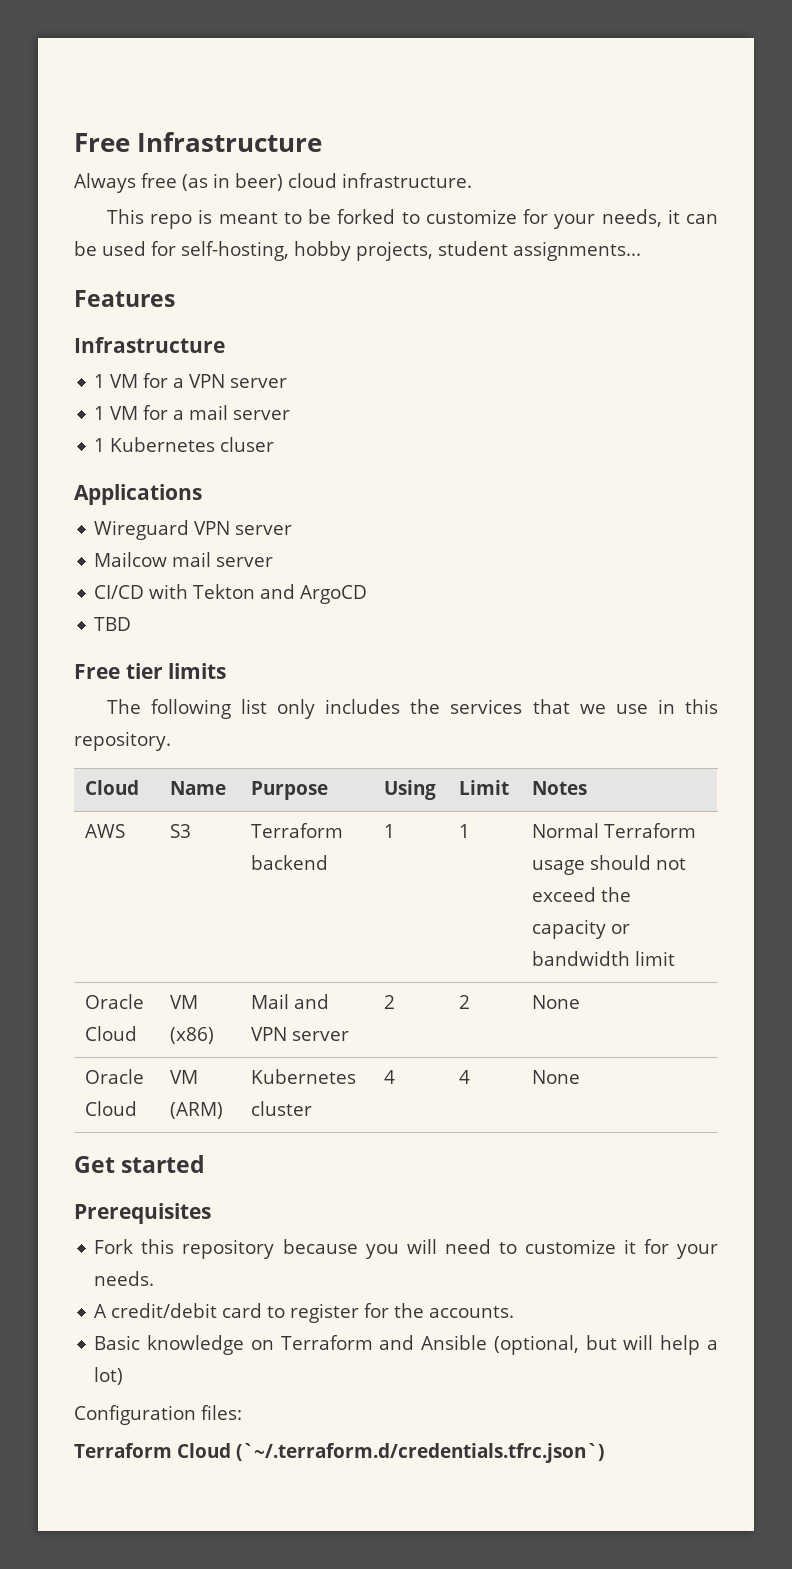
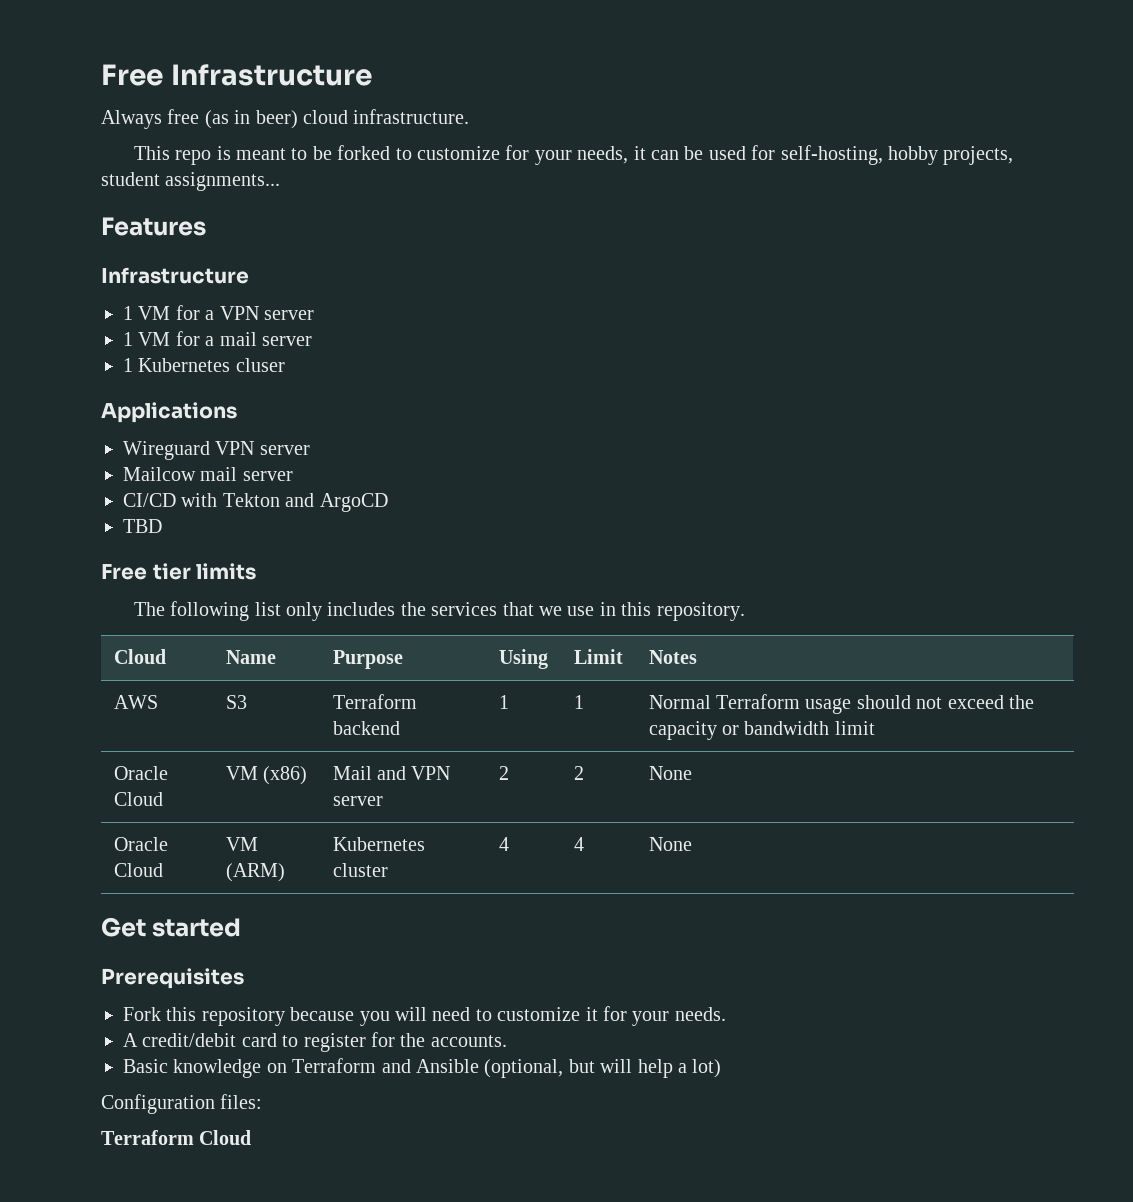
- Terraform Cloud (`~/.terraform.d/credentials.tfrc.json`)
+ Terraform Cloud

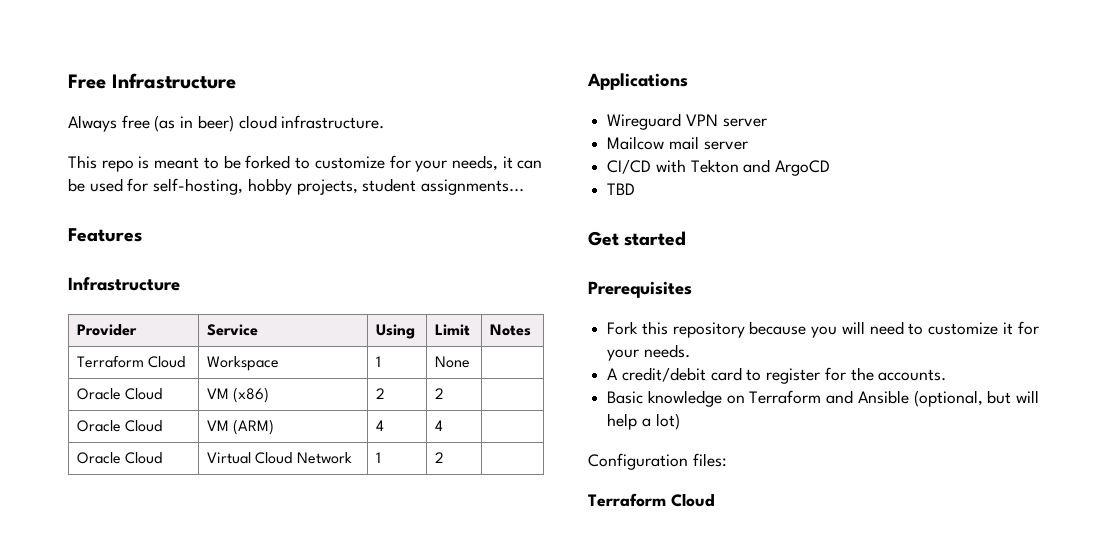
- 1 VM for a VPN server
- 1 VM for a mail server
- 1 Kubernetes cluser
+ Provider | Service | Using | Limit | Notes
+ Terraform Cloud | Workspace | 1 | None |
+ Oracle Cloud | VM (x86) | 2 | 2 |
+ Oracle Cloud | VM (ARM) | 4 | 4 |
+ Oracle Cloud | Virtual Cloud Network | 1 | 2 |
- Free tier limits
- The following list only includes the services that we use in this repository.
- Cloud | Name | Purpose | Using | Limit | Notes
- AWS | S3 | Terraform backend | 1 | 1 | Normal Terraform usage should not exceed the capacity or bandwidth limit
- Oracle Cloud | VM (x86) | Mail and VPN server | 2 | 2 | None
- Oracle Cloud | VM (ARM) | Kubernetes cluster | 4 | 4 | None

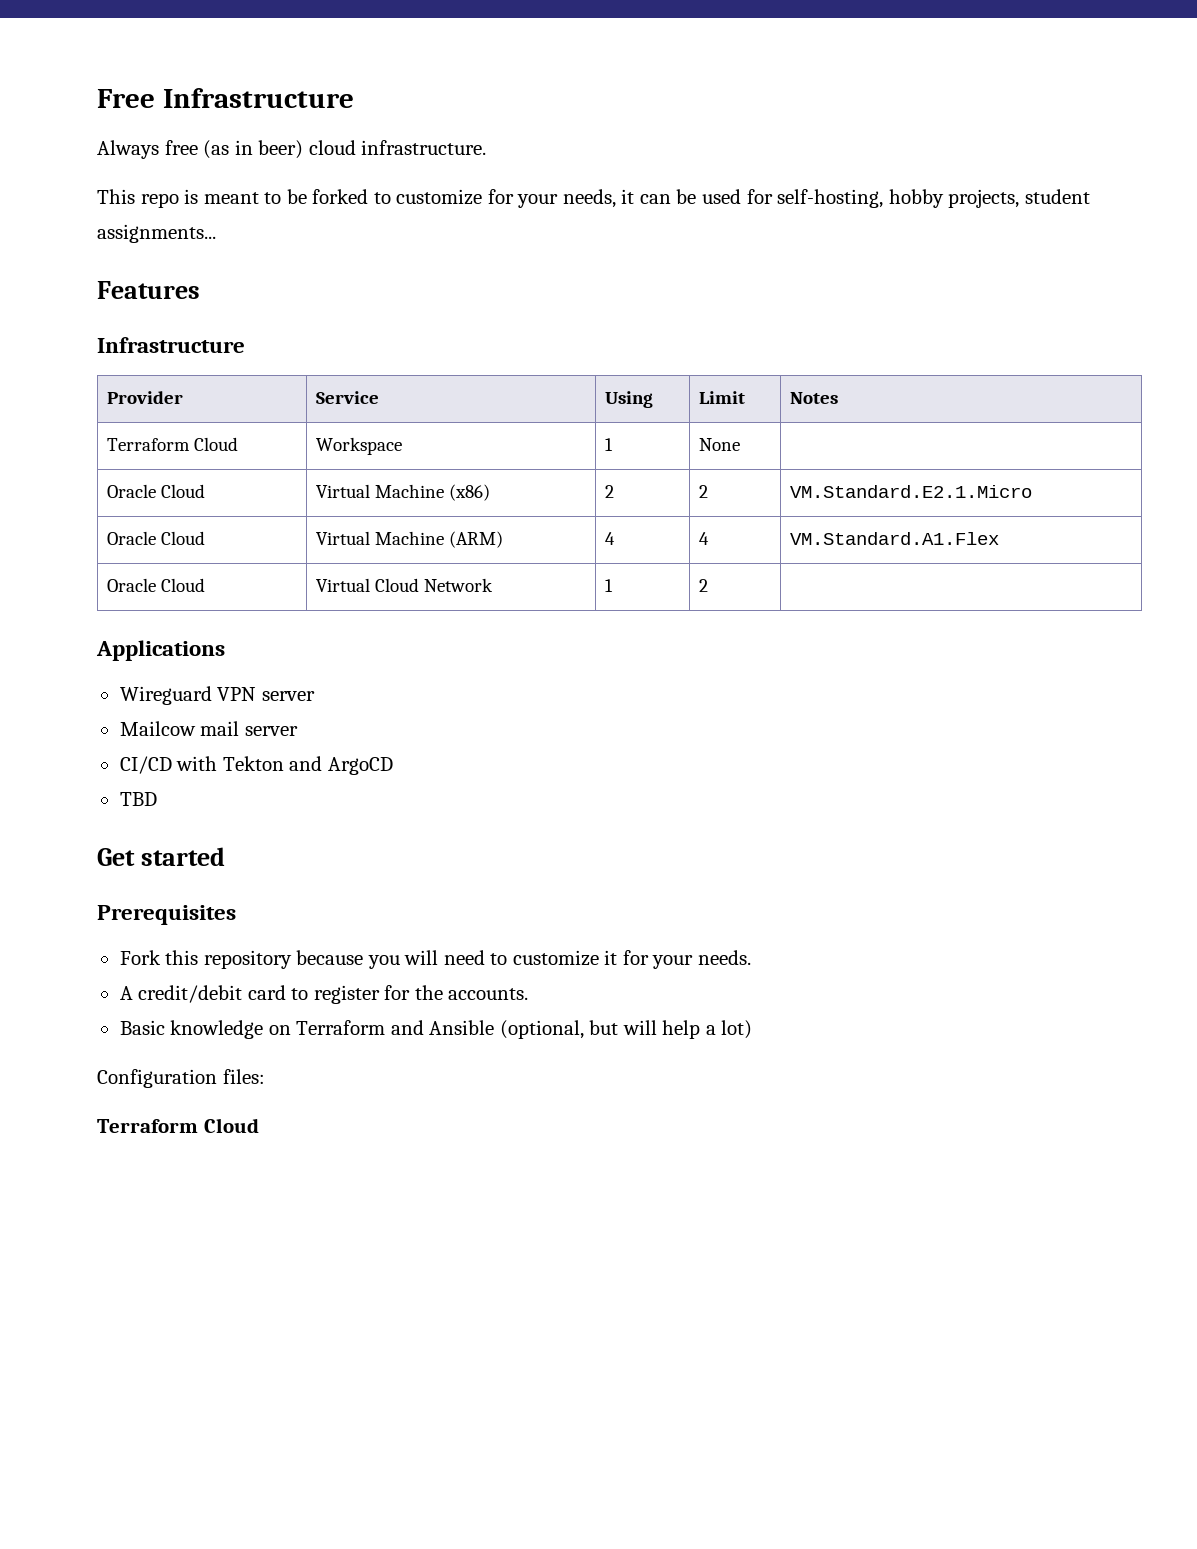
- Oracle Cloud | VM (x86) | 2 | 2 |
- Oracle Cloud | VM (ARM) | 4 | 4 |
+ Oracle Cloud | Virtual Machine (x86) | 2 | 2 | VM.Standard.E2.1.Micro
+ Oracle Cloud | Virtual Machine (ARM) | 4 | 4 | VM.Standard.A1.Flex

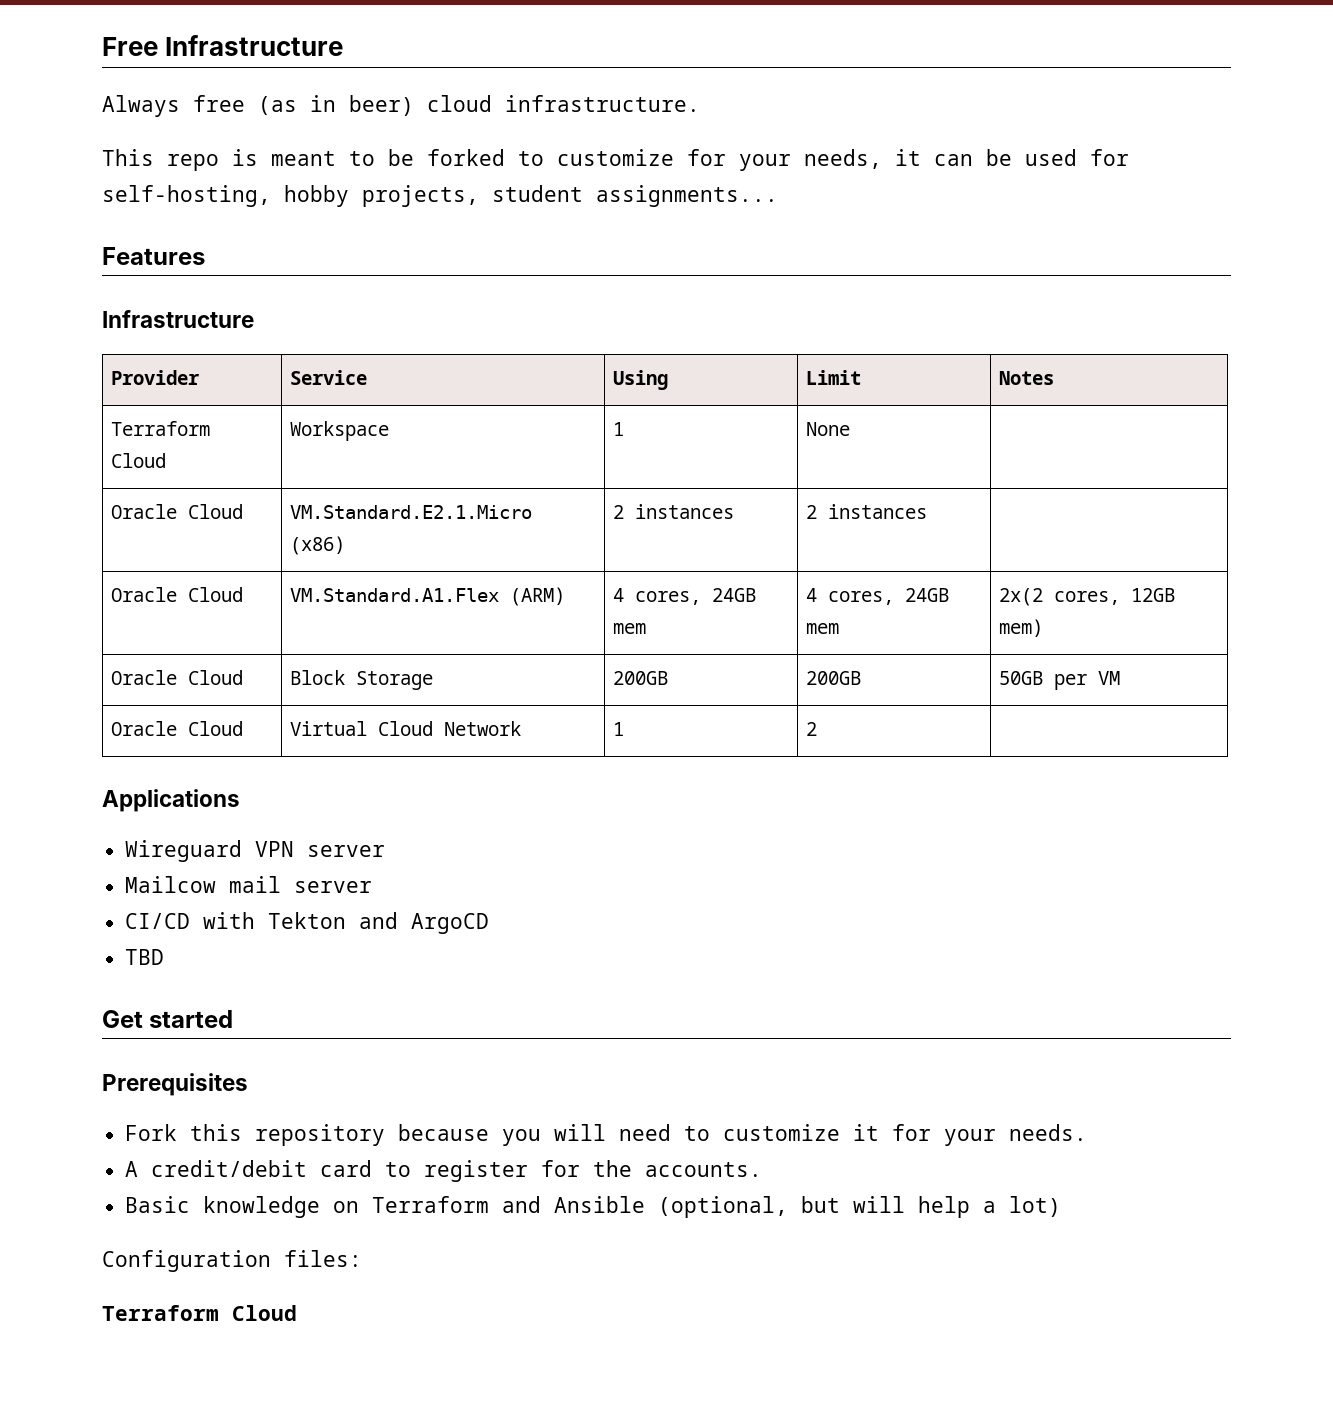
- Oracle Cloud | Virtual Machine (x86) | 2 | 2 | VM.Standard.E2.1.Micro
- Oracle Cloud | Virtual Machine (ARM) | 4 | 4 | VM.Standard.A1.Flex
+ Oracle Cloud | VM.Standard.E2.1.Micro (x86) | 2 instances | 2 instances |
+ Oracle Cloud | VM.Standard.A1.Flex (ARM) | 4 cores, 24GB mem | 4 cores, 24GB mem | 2x(2 cores, 12GB mem)
+ Oracle Cloud | Block Storage | 200GB | 200GB | 50GB per VM

